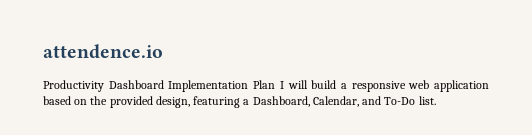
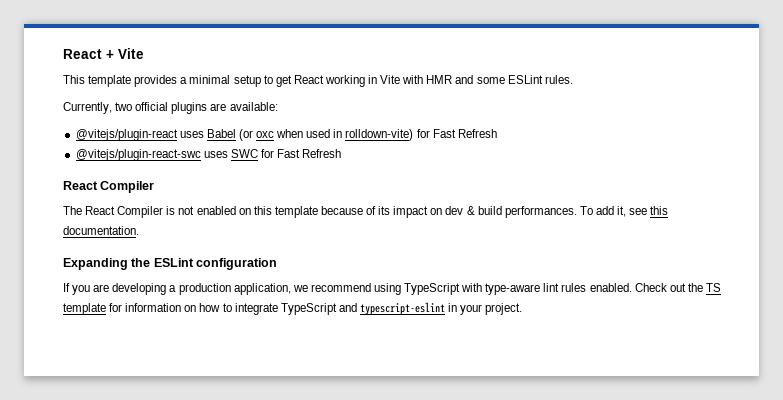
- attendence.io
- Productivity Dashboard Implementation Plan I will build a responsive web application based on the provided design, featuring a Dashboard, Calendar, and To-Do list.
+ React + Vite
+ This template provides a minimal setup to get React working in Vite with HMR and some ESLint rules.
+ Currently, two official plugins are available:
+ @vitejs/plugin-react uses Babel (or oxc when used in rolldown-vite) for Fast Refresh
+ @vitejs/plugin-react-swc uses SWC for Fast Refresh
+ React Compiler
+ The React Compiler is not enabled on this template because of its impact on dev & build performances. To add it, see this documentation.
+ Expanding the ESLint configuration
+ If you are developing a production application, we recommend using TypeScript with type-aware lint rules enabled. Check out the TS template for information on how to integrate TypeScript and typescript-eslint in your project.

